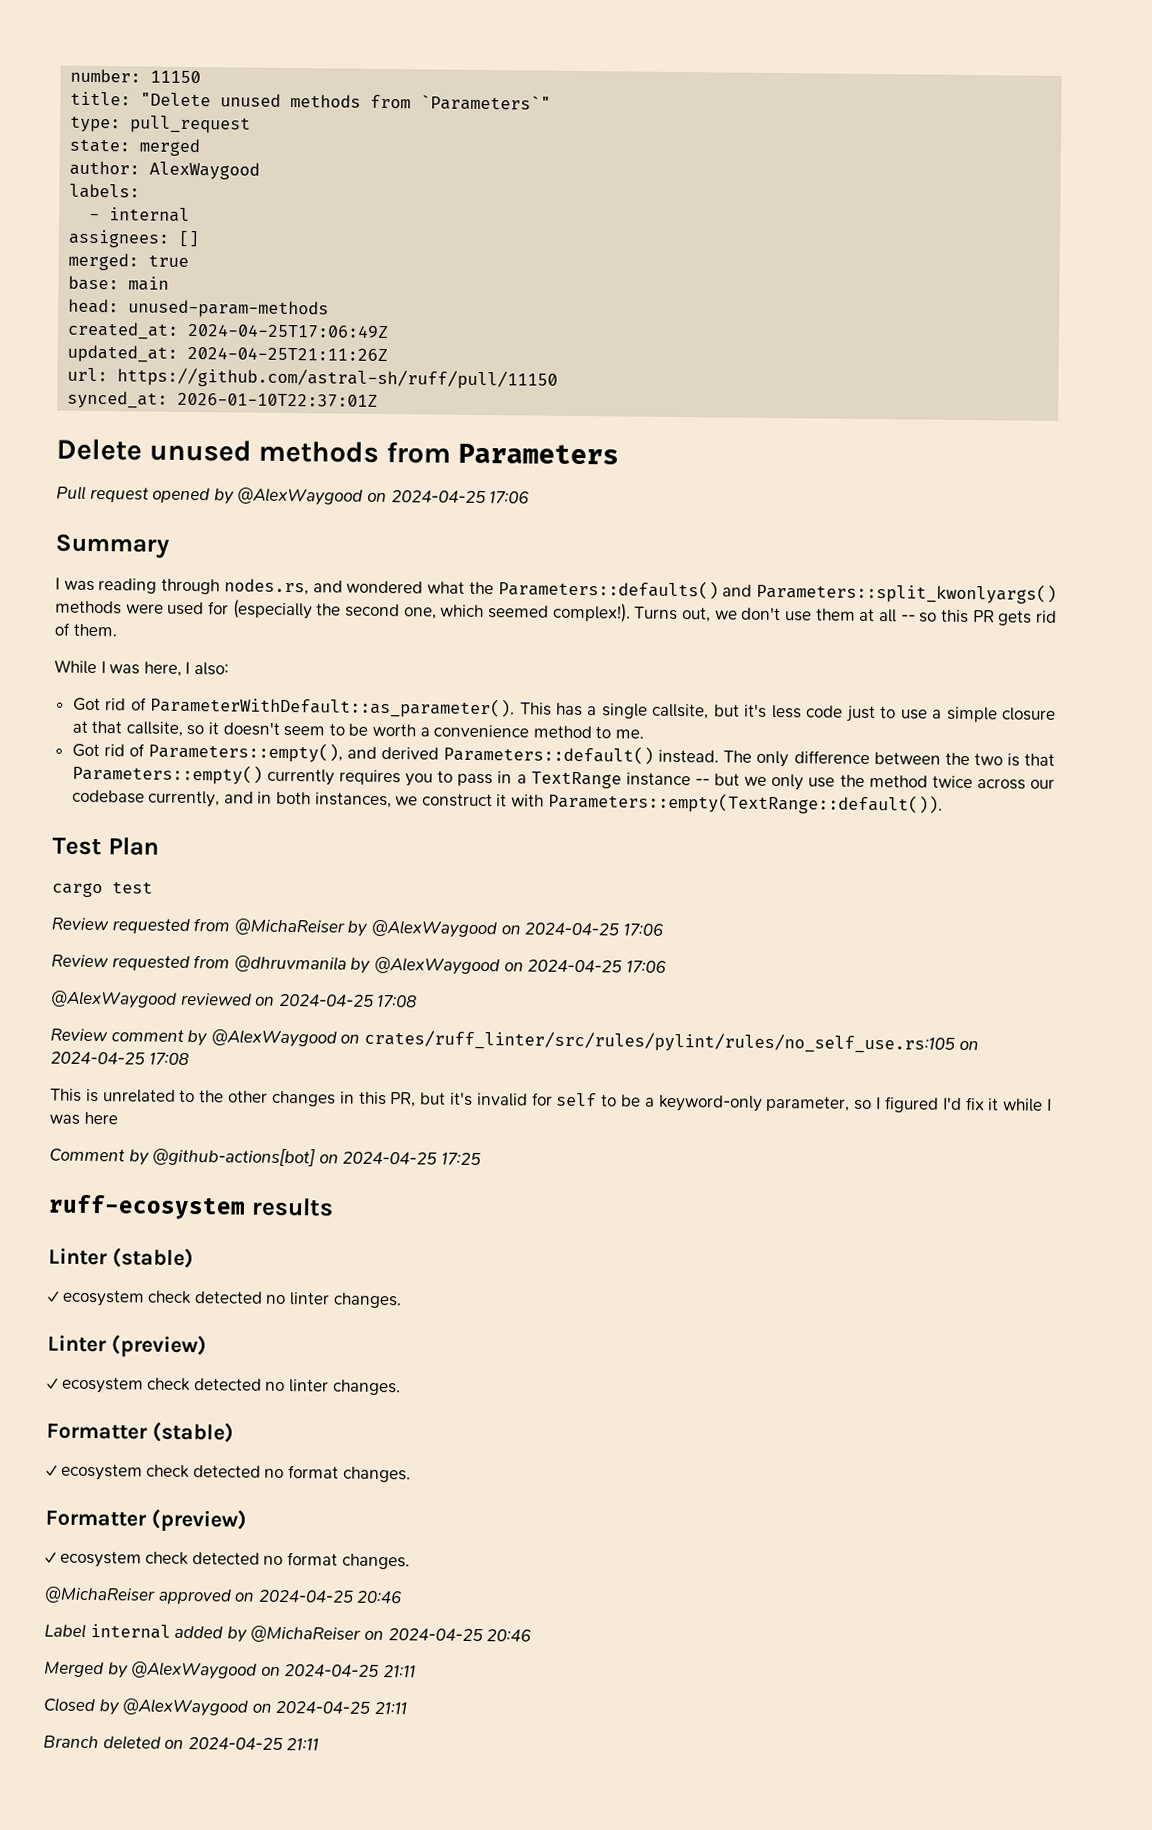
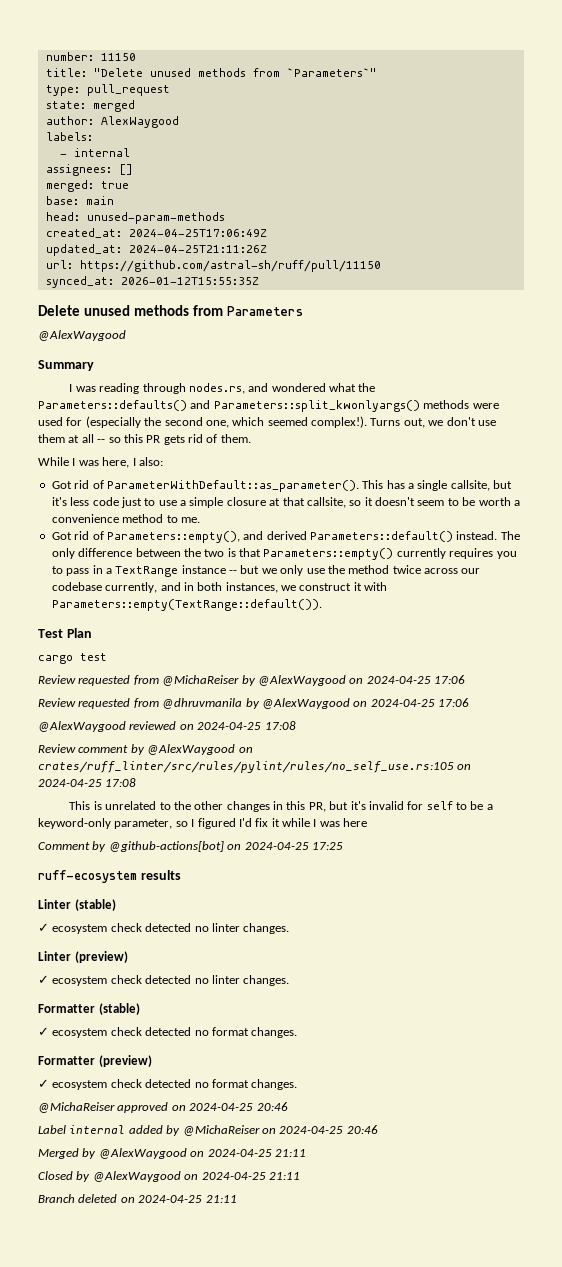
- synced_at: 2026-01-10T22:37:01Z
+ synced_at: 2026-01-12T15:55:35Z
  Delete unused methods from Parameters
- Pull request opened by @AlexWaygood on 2024-04-25 17:06
+ @AlexWaygood

